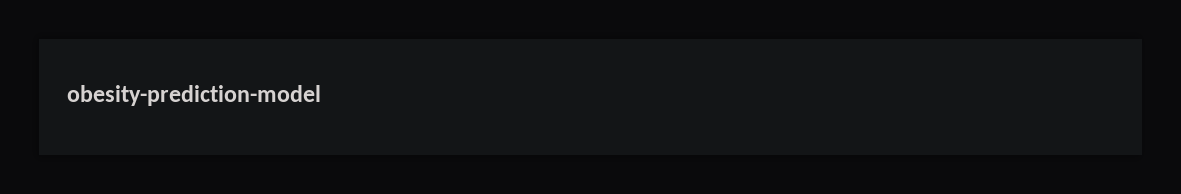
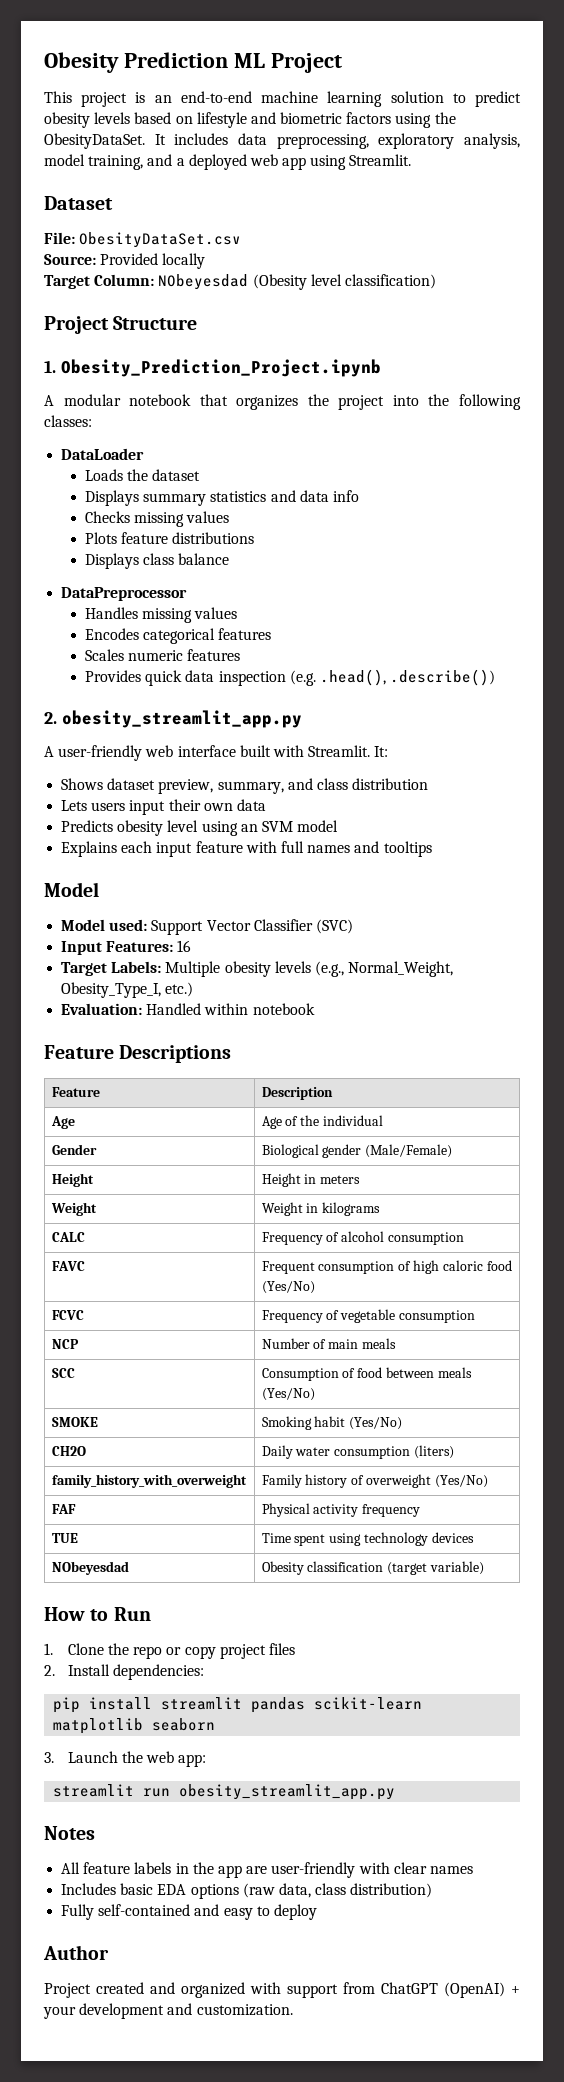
- obesity-prediction-model
+ Obesity Prediction ML Project
+ This project is an end-to-end machine learning solution to predict obesity levels based on lifestyle and biometric factors using the ObesityDataSet. It includes data preprocessing, exploratory analysis, model training, and a deployed web app using Streamlit.
+ Dataset
+ File: ObesityDataSet.csv
+ Source: Provided locally
+ Target Column: NObeyesdad (Obesity level classification)
+ Project Structure
+ 1. Obesity_Prediction_Project.ipynb
+ A modular notebook that organizes the project into the following classes:
+ DataLoader
+ Loads the dataset
+ Displays summary statistics and data info
+ Checks missing values
+ Plots feature distributions
+ Displays class balance
+ DataPreprocessor
+ Handles missing values
+ Encodes categorical features
+ Scales numeric features
+ Provides quick data inspection (e.g. .head(), .describe())
+ 2. obesity_streamlit_app.py
+ A user-friendly web interface built with Streamlit. It:
+ Shows dataset preview, summary, and class distribution
+ Lets users input their own data
+ Predicts obesity level using an SVM model
+ Explains each input feature with full names and tooltips
+ Model
+ Model used: Support Vector Classifier (SVC)
+ Input Features: 16
+ Target Labels: Multiple obesity levels (e.g., Normal_Weight, Obesity_Type_I, etc.)
+ Evaluation: Handled within notebook
+ Feature Descriptions
+ Feature | Description
+ Age | Age of the individual
+ Gender | Biological gender (Male/Female)
+ Height | Height in meters
+ Weight | Weight in kilograms
+ CALC | Frequency of alcohol consumption
+ FAVC | Frequent consumption of high caloric food (Yes/No)
+ FCVC | Frequency of vegetable consumption
+ NCP | Number of main meals
+ SCC | Consumption of food between meals (Yes/No)
+ SMOKE | Smoking habit (Yes/No)
+ CH2O | Daily water consumption (liters)
+ family_history_with_overweight | Family history of overweight (Yes/No)
+ FAF | Physical activity frequency
+ TUE | Time spent using technology devices
+ NObeyesdad | Obesity classification (target variable)
+ How to Run
+ 1. Clone the repo or copy project files
+ 2. Install dependencies:
+ pip install streamlit pandas scikit-learn matplotlib seaborn
+ 3. Launch the web app:
+ streamlit run obesity_streamlit_app.py
+ Notes
+ All feature labels in the app are user-friendly with clear names
+ Includes basic EDA options (raw data, class distribution)
+ Fully self-contained and easy to deploy
+ Author
+ Project created and organized with support from ChatGPT (OpenAI) + your development and customization.

